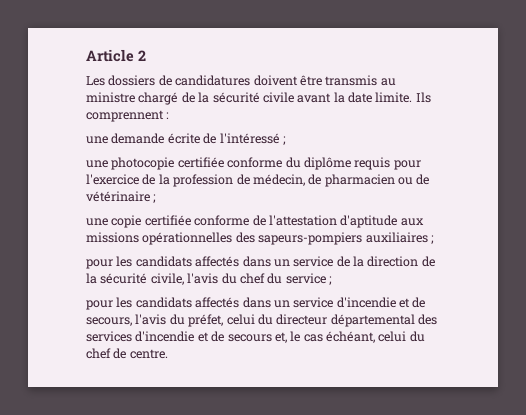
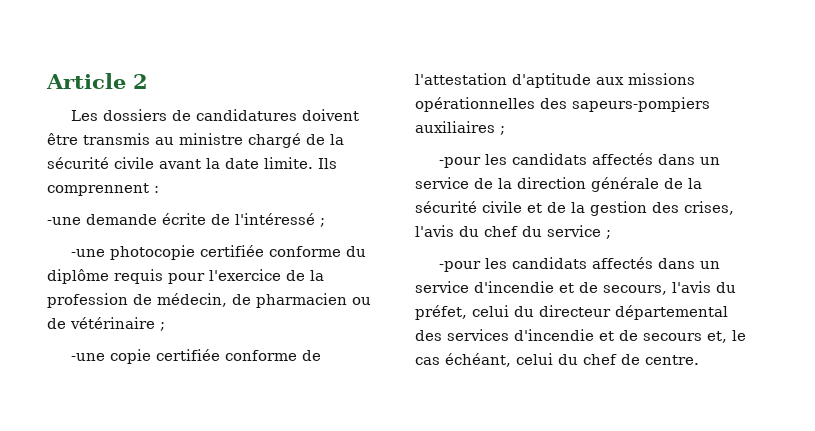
- une demande écrite de l'intéressé ;
+ -une demande écrite de l'intéressé ;
- une photocopie certifiée conforme du diplôme requis pour l'exercice de la profession de médecin, de pharmacien ou de vétérinaire ;
+ -une photocopie certifiée conforme du diplôme requis pour l'exercice de la profession de médecin, de pharmacien ou de vétérinaire ;
- une copie certifiée conforme de l'attestation d'aptitude aux missions opérationnelles des sapeurs-pompiers auxiliaires ;
+ -une copie certifiée conforme de l'attestation d'aptitude aux missions opérationnelles des sapeurs-pompiers auxiliaires ;
- pour les candidats affectés dans un service de la direction de la sécurité civile, l'avis du chef du service ;
+ -pour les candidats affectés dans un service de la direction générale de la sécurité civile et de la gestion des crises, l'avis du chef du service ;
- pour les candidats affectés dans un service d'incendie et de secours, l'avis du préfet, celui du directeur départemental des services d'incendie et de secours et, le cas échéant, celui du chef de centre.
+ -pour les candidats affectés dans un service d'incendie et de secours, l'avis du préfet, celui du directeur départemental des services d'incendie et de secours et, le cas échéant, celui du chef de centre.

